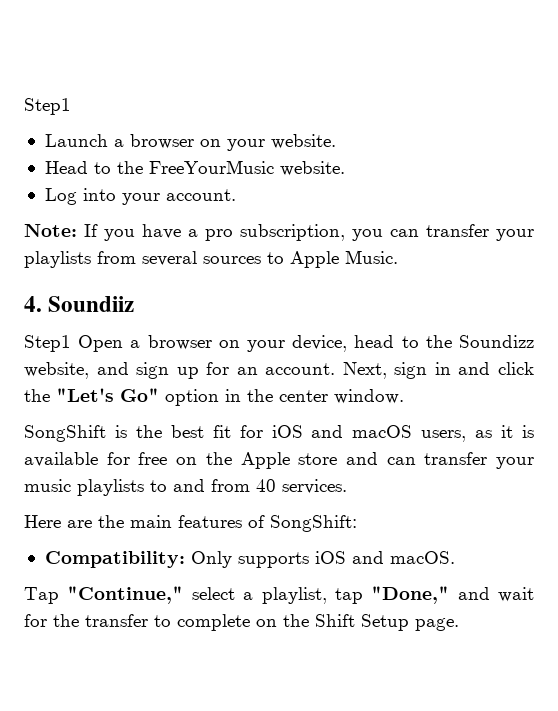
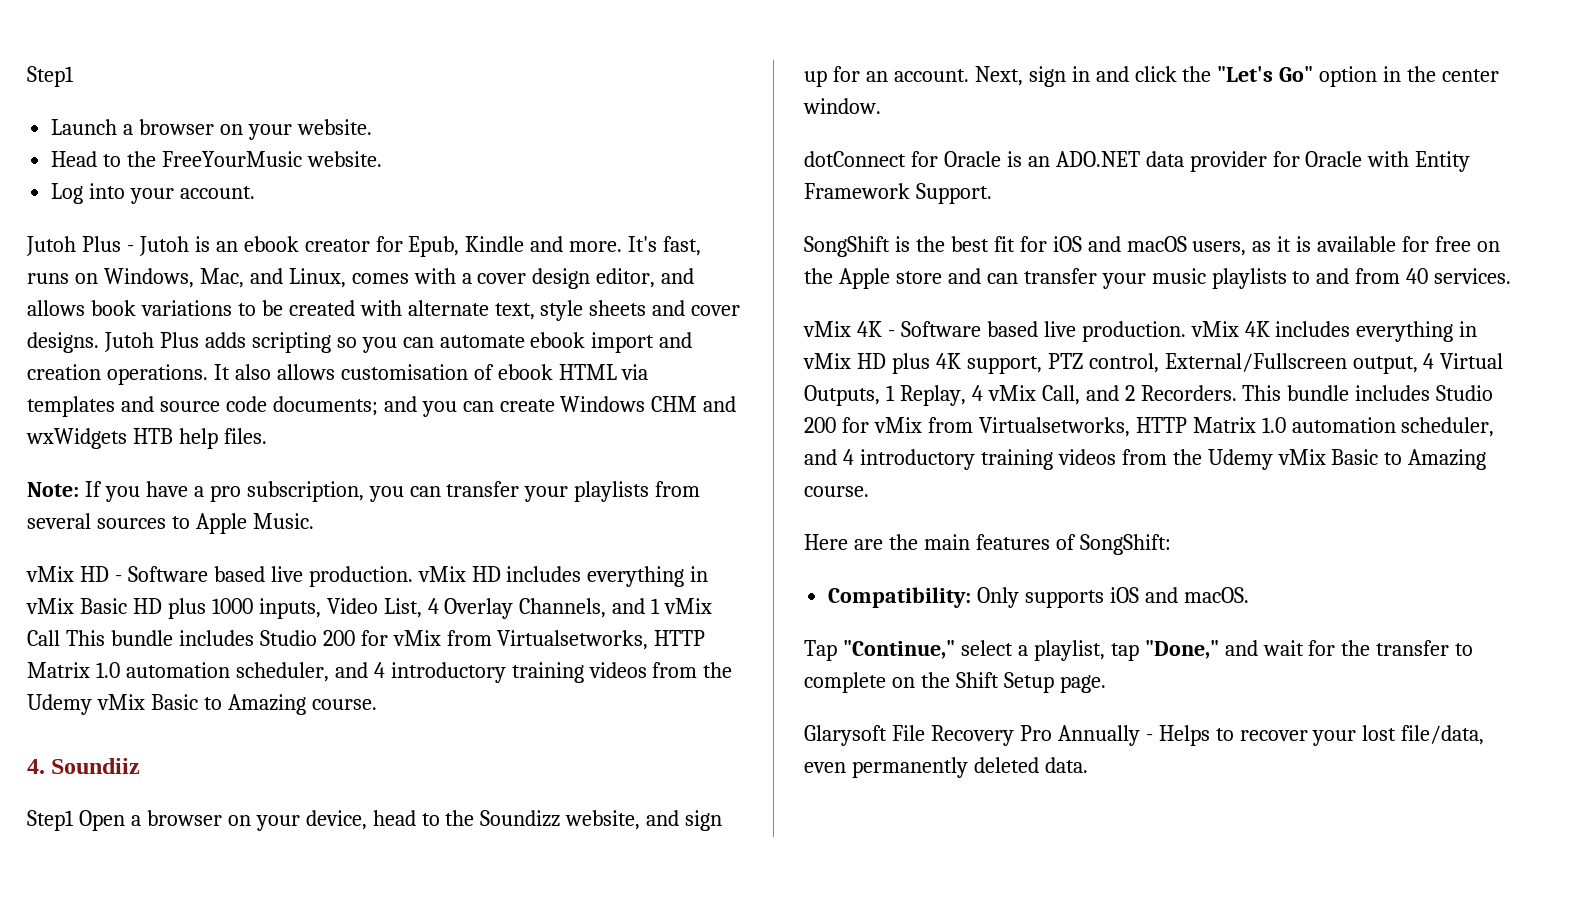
+ Jutoh Plus - Jutoh is an ebook creator for Epub, Kindle and more. It's fast, runs on Windows, Mac, and Linux, comes with a cover design editor, and allows book variations to be created with alternate text, style sheets and cover designs. Jutoh Plus adds scripting so you can automate ebook import and creation operations. It also allows customisation of ebook HTML via templates and source code documents; and you can create Windows CHM and wxWidgets HTB help files.
+ vMix HD - Software based live production. vMix HD includes everything in vMix Basic HD plus 1000 inputs, Video List, 4 Overlay Channels, and 1 vMix Call This bundle includes Studio 200 for vMix from Virtualsetworks, HTTP Matrix 1.0 automation scheduler, and 4 introductory training videos from the Udemy vMix Basic to Amazing course.
+ dotConnect for Oracle is an ADO.NET data provider for Oracle with Entity Framework Support.
+ vMix 4K - Software based live production. vMix 4K includes everything in vMix HD plus 4K support, PTZ control, External/Fullscreen output, 4 Virtual Outputs, 1 Replay, 4 vMix Call, and 2 Recorders. This bundle includes Studio 200 for vMix from Virtualsetworks, HTTP Matrix 1.0 automation scheduler, and 4 introductory training videos from the Udemy vMix Basic to Amazing course.
+ Glarysoft File Recovery Pro Annually - Helps to recover your lost file/data, even permanently deleted data.

